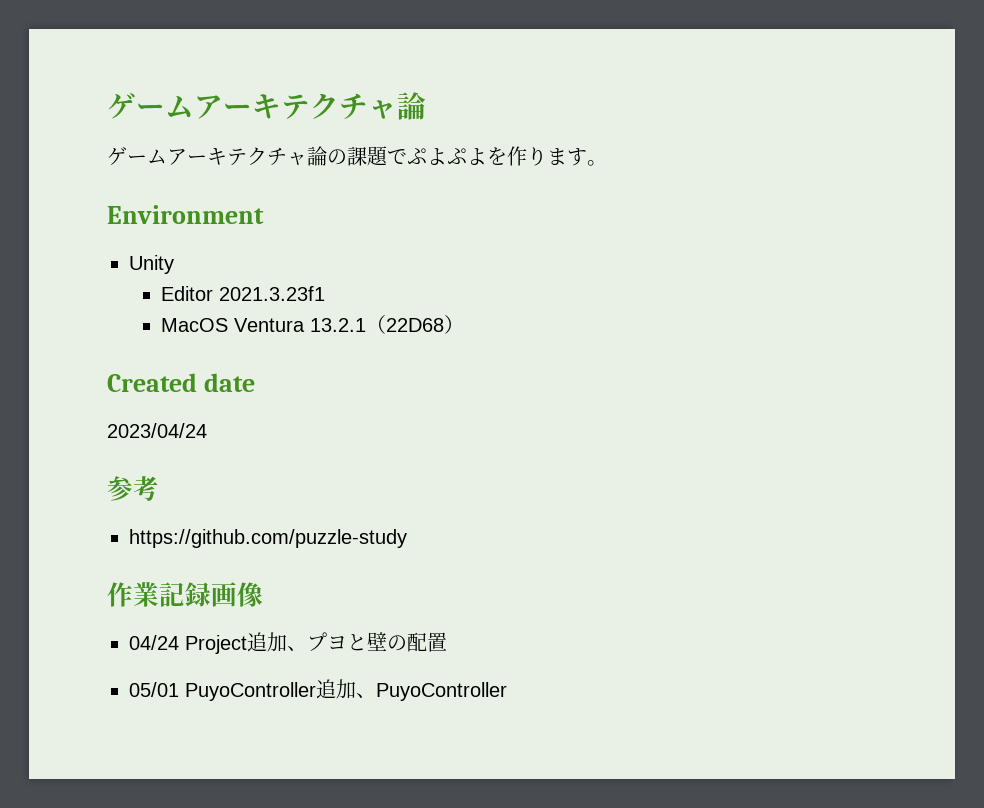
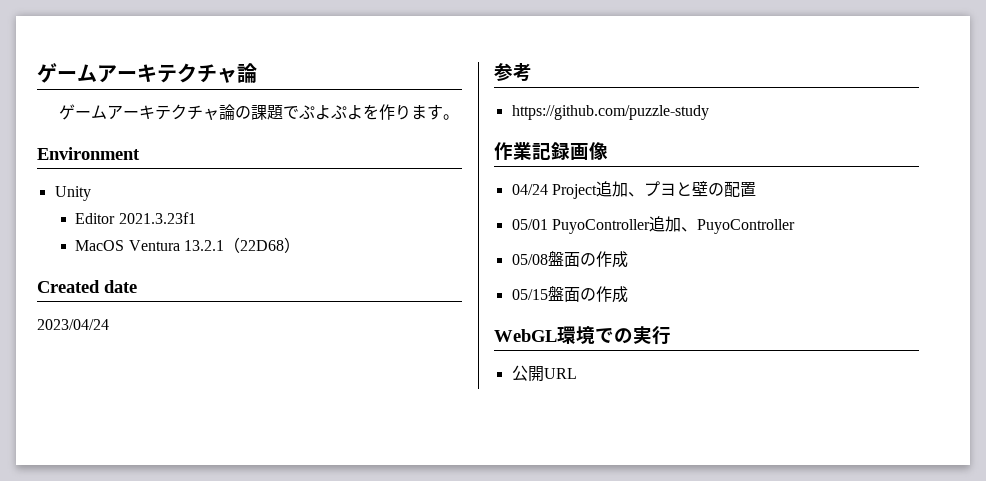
+ 05/08盤面の作成
+ 05/15盤面の作成
+ WebGL環境での実行
+ 公開URL

